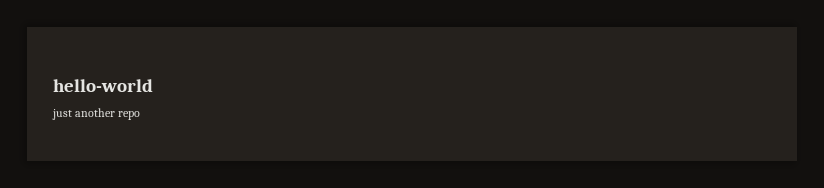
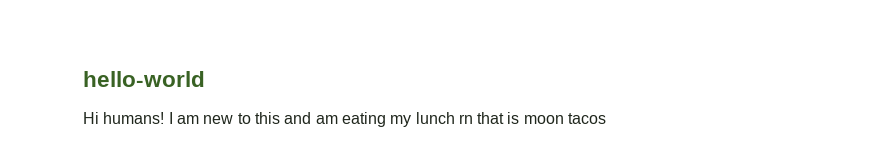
- just another repo
+ Hi humans! I am new to this and am eating my lunch rn that is moon tacos

